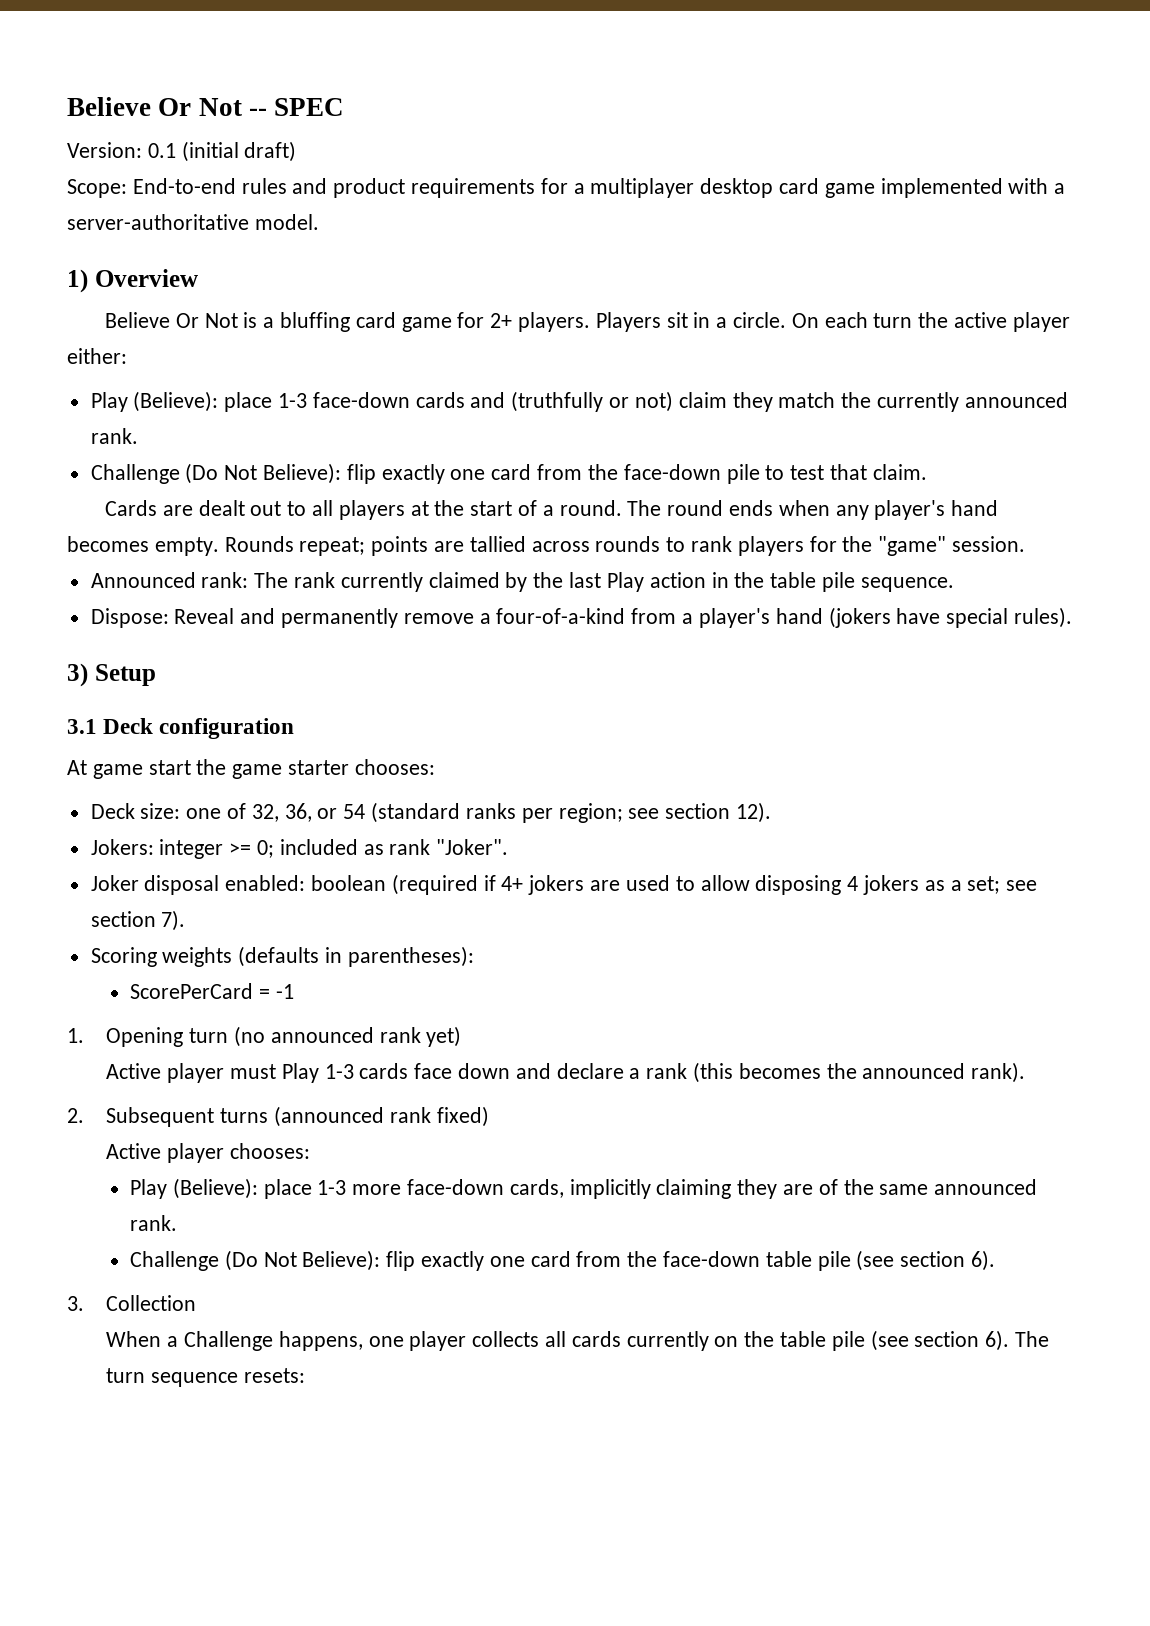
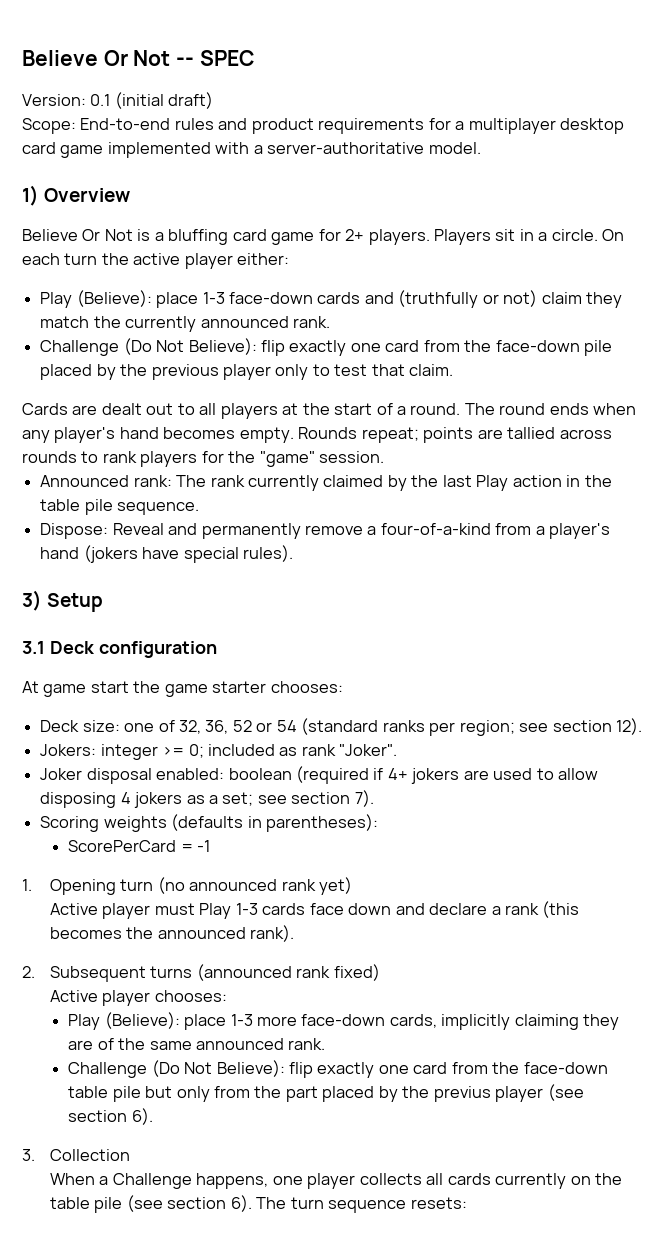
- Challenge (Do Not Believe): flip exactly one card from the face-down pile to test that claim.
+ Challenge (Do Not Believe): flip exactly one card from the face-down pile placed by the previous player only to test that claim.
- Deck size: one of 32, 36, or 54 (standard ranks per region; see section 12).
+ Deck size: one of 32, 36, 52 or 54 (standard ranks per region; see section 12).
- Challenge (Do Not Believe): flip exactly one card from the face-down table pile (see section 6).
+ Challenge (Do Not Believe): flip exactly one card from the face-down table pile but only from the part placed by the previus player (see section 6).

